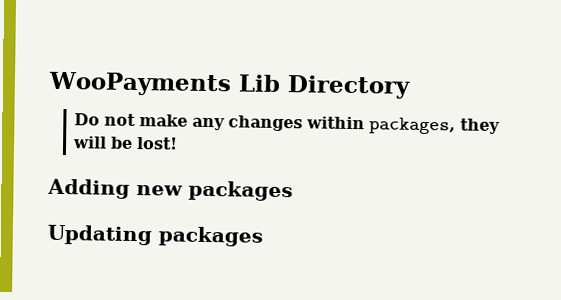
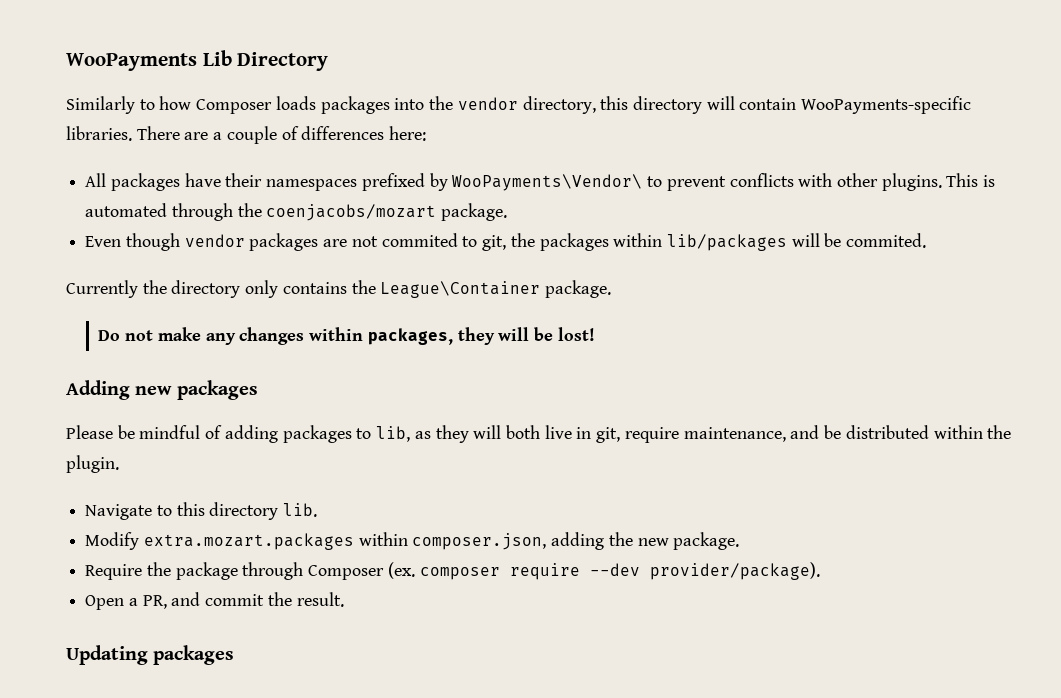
+ Similarly to how Composer loads packages into the vendor directory, this directory will contain WooPayments-specific libraries. There are a couple of differences here:
+ All packages have their namespaces prefixed by WooPayments\Vendor\ to prevent conflicts with other plugins. This is automated through the coenjacobs/mozart package.
+ Even though vendor packages are not commited to git, the packages within lib/packages will be commited.
+ Currently the directory only contains the League\Container package.
+ Please be mindful of adding packages to lib, as they will both live in git, require maintenance, and be distributed within the plugin.
+ Navigate to this directory lib.
+ Modify extra.mozart.packages within composer.json, adding the new package.
+ Require the package through Composer (ex. composer require --dev provider/package).
+ Open a PR, and commit the result.

